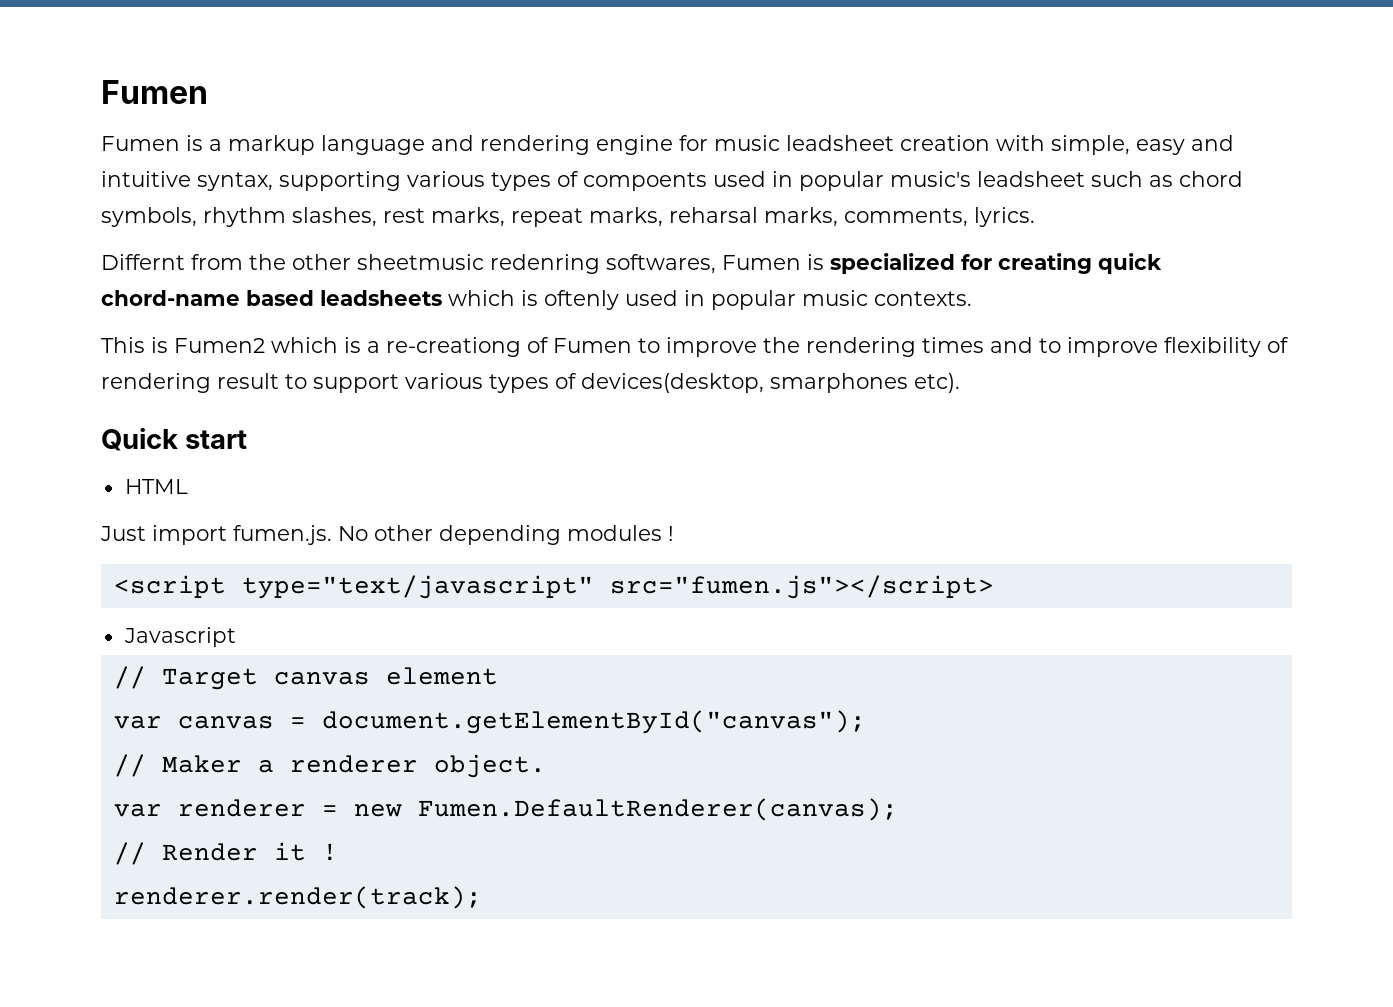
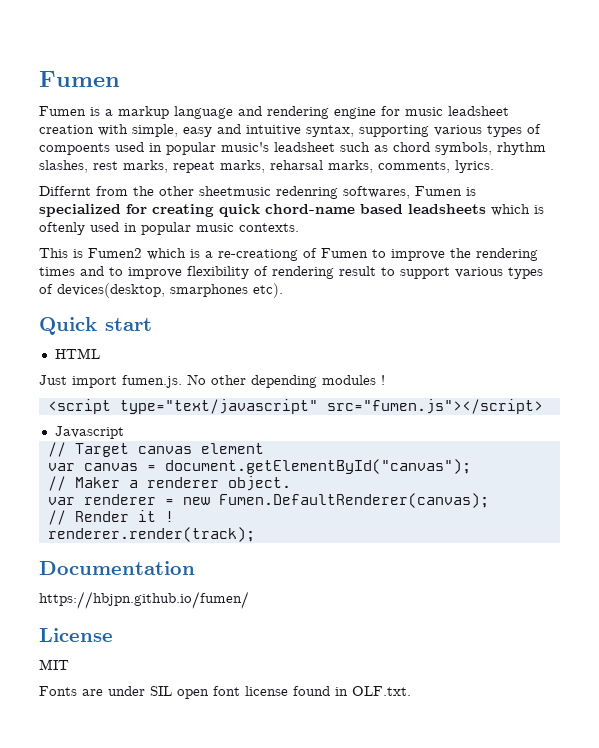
+ Documentation
+ https://hbjpn.github.io/fumen/
+ License
+ MIT
+ Fonts are under SIL open font license found in OLF.txt.

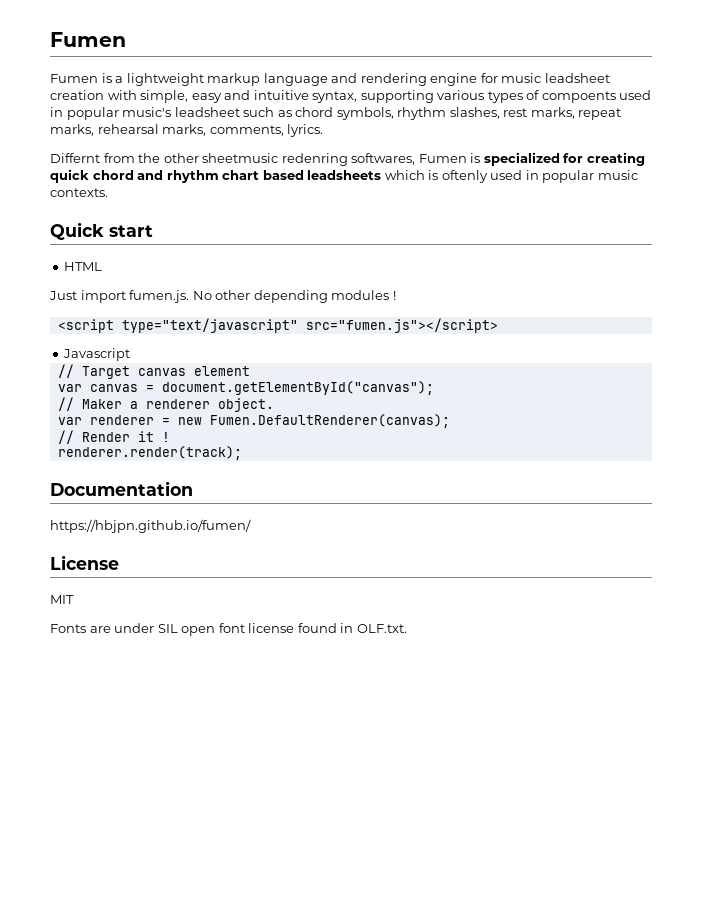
- Fumen is a markup language and rendering engine for music leadsheet creation with simple, easy and intuitive syntax, supporting various types of compoents used in popular music's leadsheet such as chord symbols, rhythm slashes, rest marks, repeat marks, reharsal marks, comments, lyrics.
+ Fumen is a lightweight markup language and rendering engine for music leadsheet creation with simple, easy and intuitive syntax, supporting various types of compoents used in popular music's leadsheet such as chord symbols, rhythm slashes, rest marks, repeat marks, rehearsal marks, comments, lyrics.
- Differnt from the other sheetmusic redenring softwares, Fumen is specialized for creating quick chord-name based leadsheets which is oftenly used in popular music contexts.
+ Differnt from the other sheetmusic redenring softwares, Fumen is specialized for creating quick chord and rhythm chart based leadsheets which is oftenly used in popular music contexts.
- This is Fumen2 which is a re-creationg of Fumen to improve the rendering times and to improve flexibility of rendering result to support various types of devices(desktop, smarphones etc).

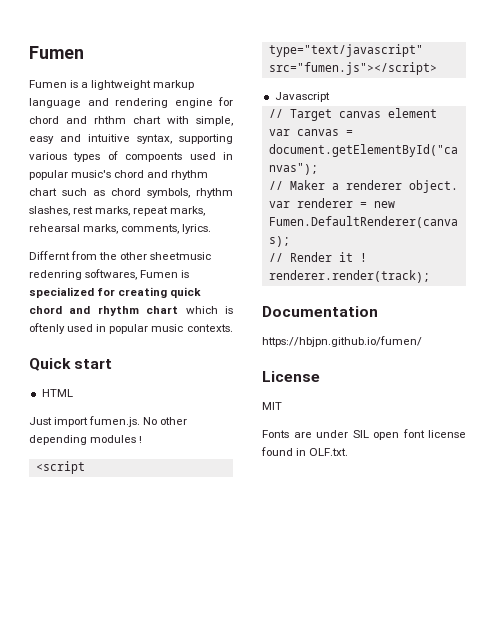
- Fumen is a lightweight markup language and rendering engine for music leadsheet creation with simple, easy and intuitive syntax, supporting various types of compoents used in popular music's leadsheet such as chord symbols, rhythm slashes, rest marks, repeat marks, rehearsal marks, comments, lyrics.
+ Fumen is a lightweight markup language and rendering engine for chord and rhthm chart with simple, easy and intuitive syntax, supporting various types of compoents used in popular music's chord and rhythm chart such as chord symbols, rhythm slashes, rest marks, repeat marks, rehearsal marks, comments, lyrics.
- Differnt from the other sheetmusic redenring softwares, Fumen is specialized for creating quick chord and rhythm chart based leadsheets which is oftenly used in popular music contexts.
+ Differnt from the other sheetmusic redenring softwares, Fumen is specialized for creating quick chord and rhythm chart which is oftenly used in popular music contexts.

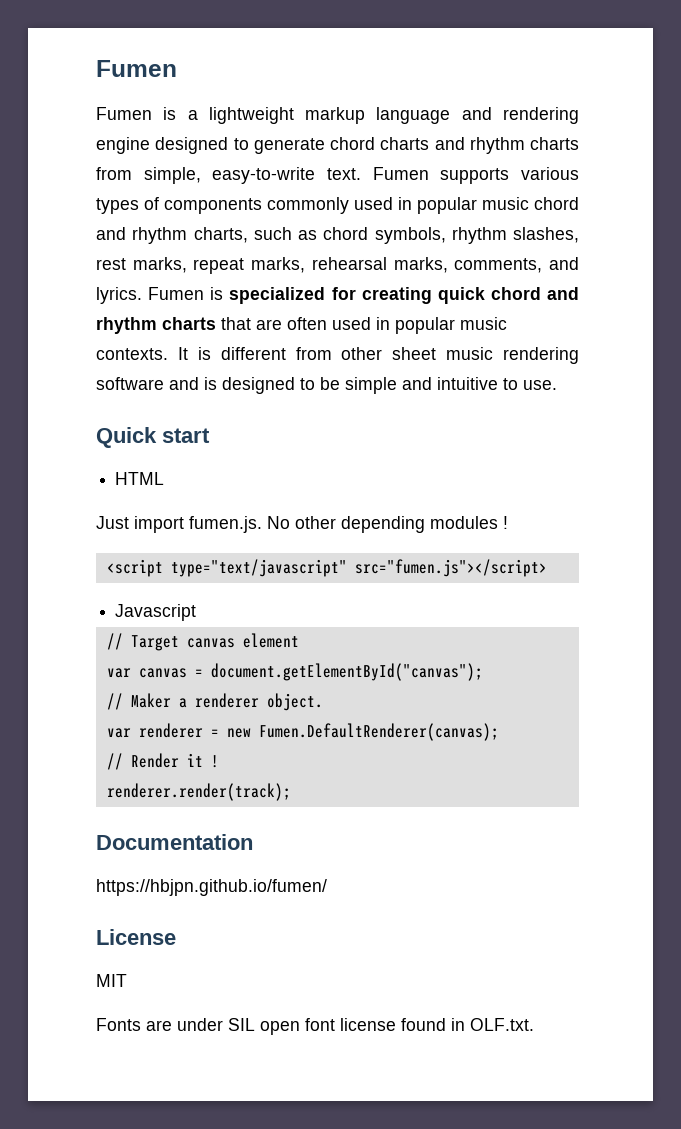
- Fumen is a lightweight markup language and rendering engine for chord and rhthm chart with simple, easy and intuitive syntax, supporting various types of compoents used in popular music's chord and rhythm chart such as chord symbols, rhythm slashes, rest marks, repeat marks, rehearsal marks, comments, lyrics.
- Differnt from the other sheetmusic redenring softwares, Fumen is specialized for creating quick chord and rhythm chart which is oftenly used in popular music contexts.
+ Fumen is a lightweight markup language and rendering engine designed to generate chord charts and rhythm charts from simple, easy-to-write text. Fumen supports various types of components commonly used in popular music chord and rhythm charts, such as chord symbols, rhythm slashes, rest marks, repeat marks, rehearsal marks, comments, and lyrics. Fumen is specialized for creating quick chord and rhythm charts that are often used in popular music contexts. It is different from other sheet music rendering software and is designed to be simple and intuitive to use.

